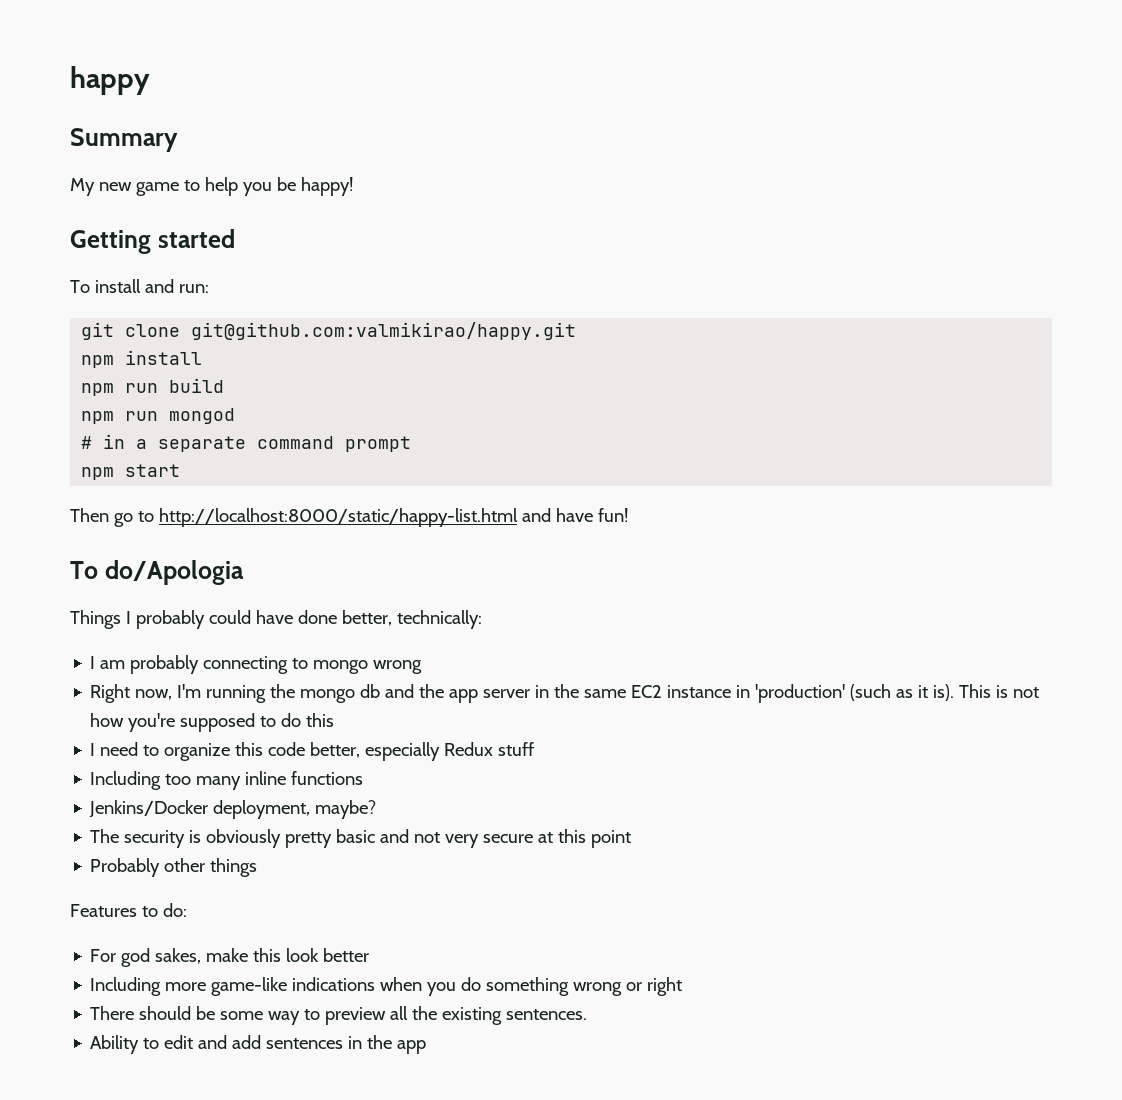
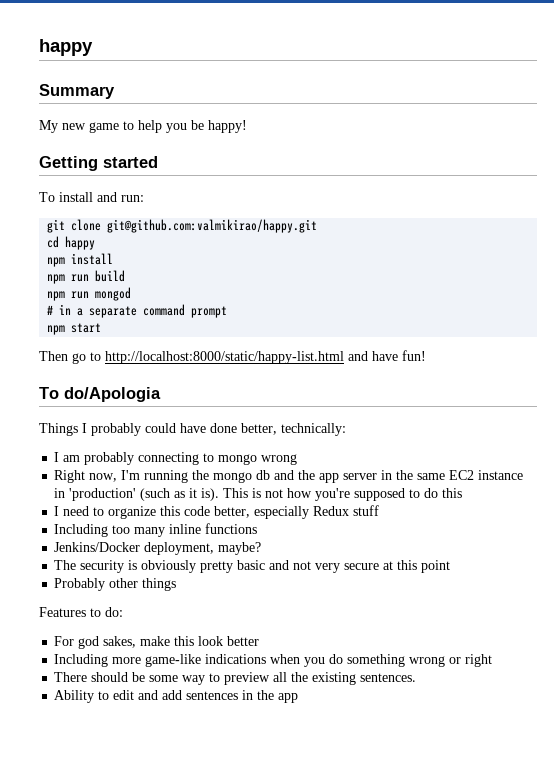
+ cd happy

